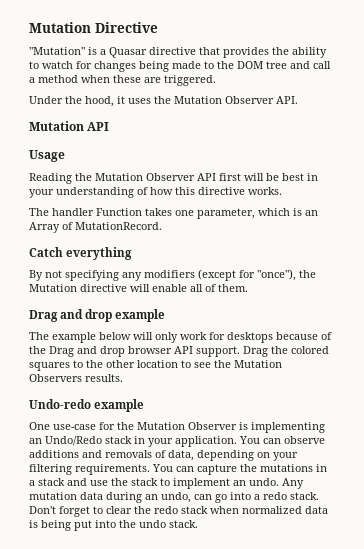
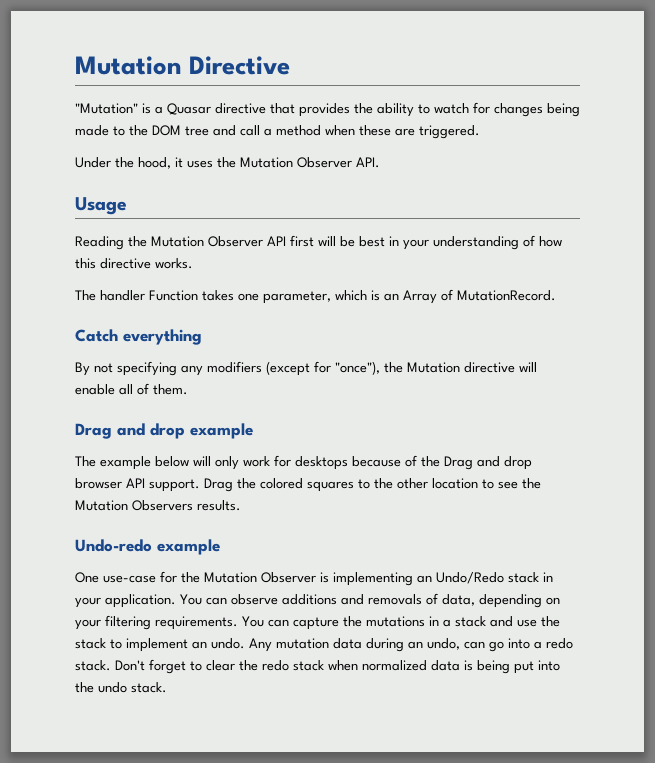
- Mutation API

